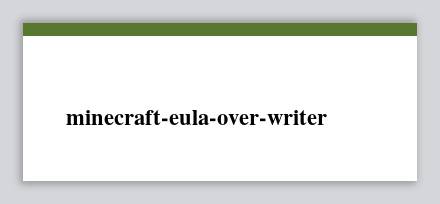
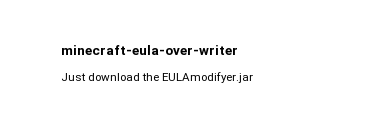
+ Just download the EULAmodifyer.jar

